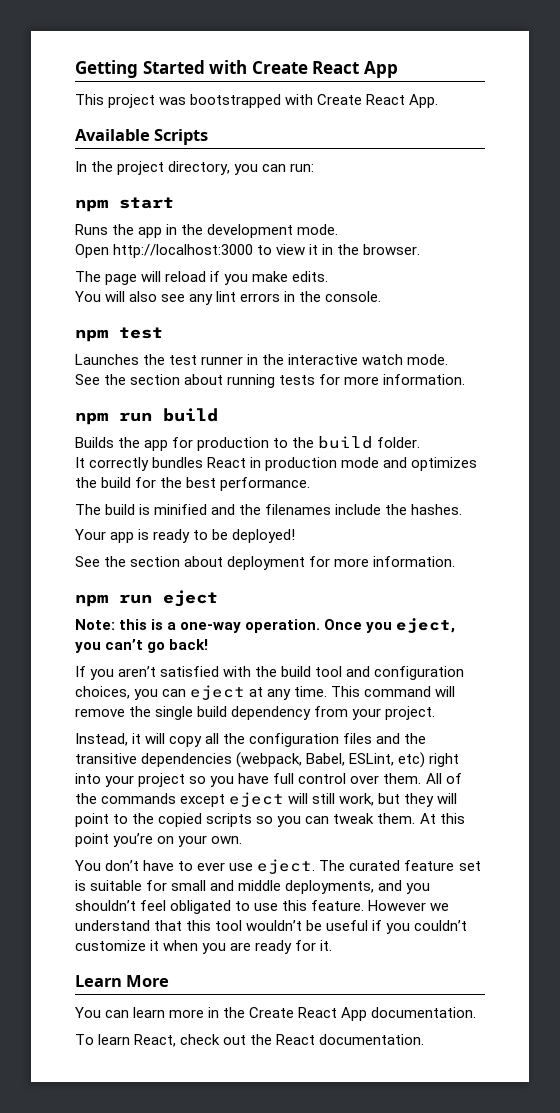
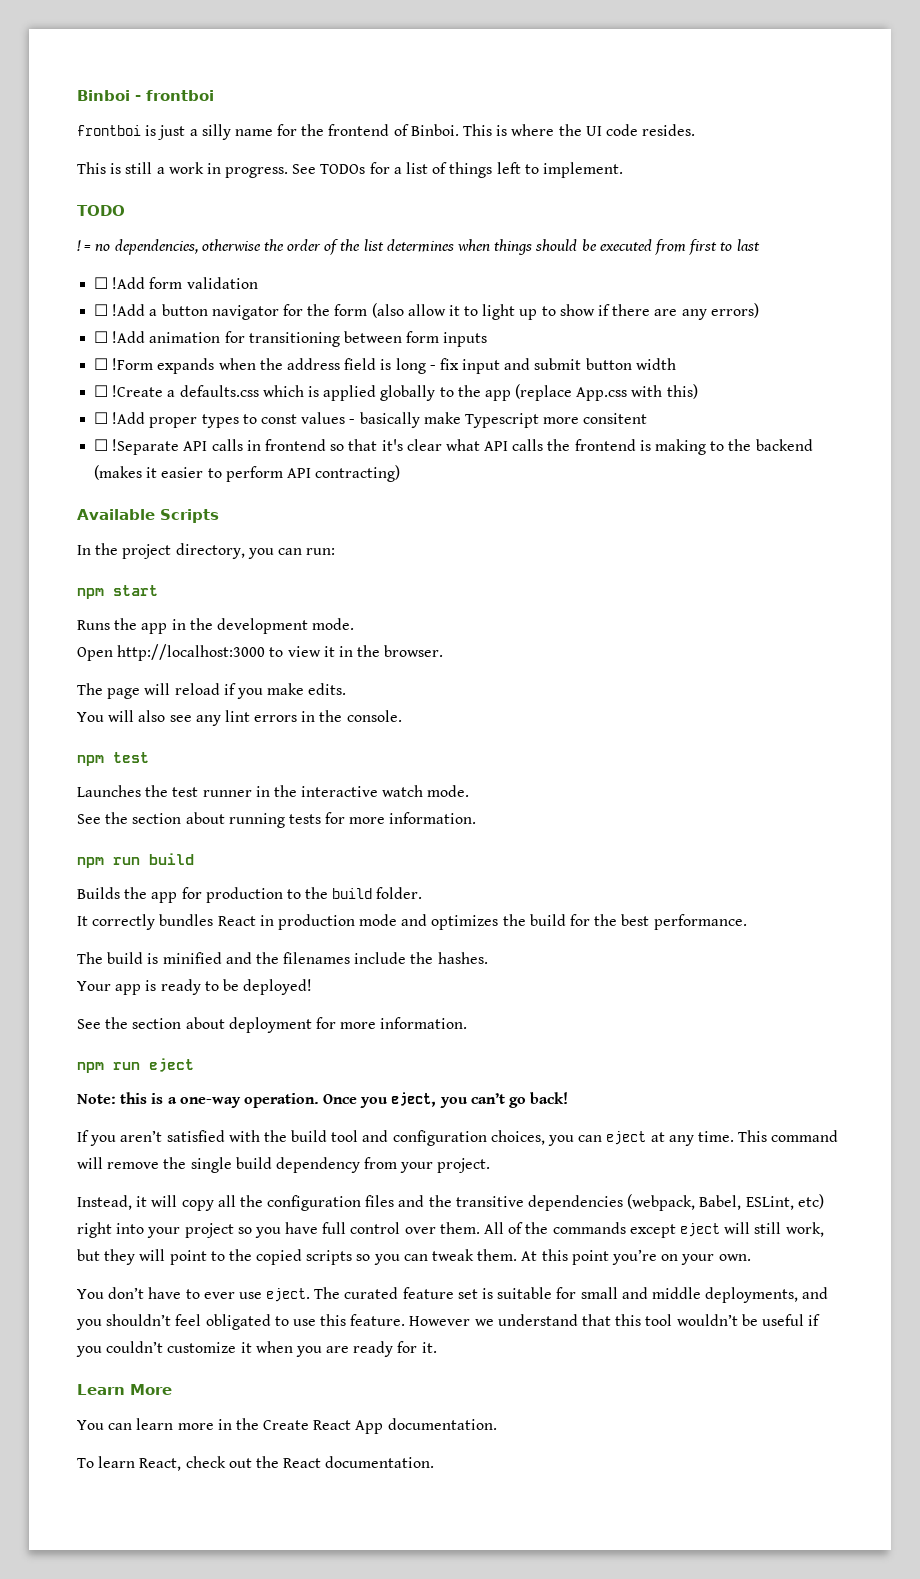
- Getting Started with Create React App
- This project was bootstrapped with Create React App.
+ Binboi - frontboi
+ frontboi is just a silly name for the frontend of Binboi. This is where the UI code resides.
+ This is still a work in progress. See TODOs for a list of things left to implement.
+ TODO
+ ! = no dependencies, otherwise the order of the list determines when things should be executed from first to last
+ ☐ !Add form validation
+ ☐ !Add a button navigator for the form (also allow it to light up to show if there are any errors)
+ ☐ !Add animation for transitioning between form inputs
+ ☐ !Form expands when the address field is long - fix input and submit button width
+ ☐ !Create a defaults.css which is applied globally to the app (replace App.css with this)
+ ☐ !Add proper types to const values - basically make Typescript more consitent
+ ☐ !Separate API calls in frontend so that it's clear what API calls the frontend is making to the backend (makes it easier to perform API contracting)

